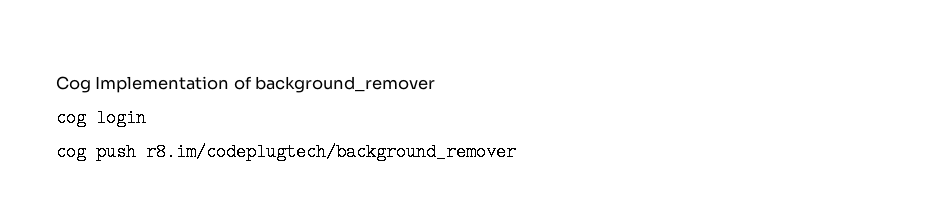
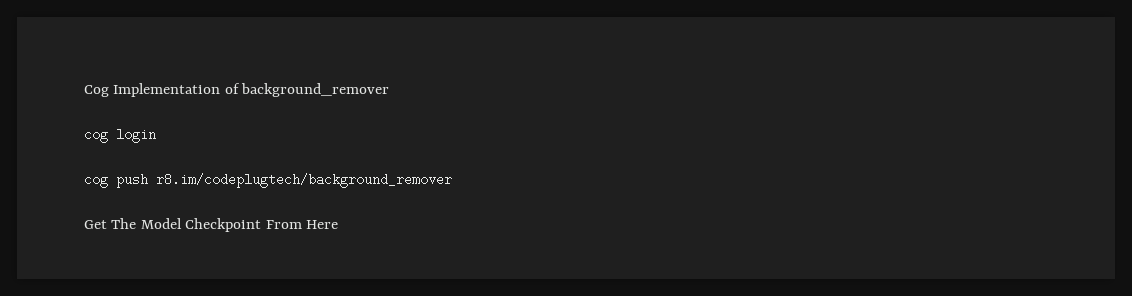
+ Get The Model Checkpoint From Here

